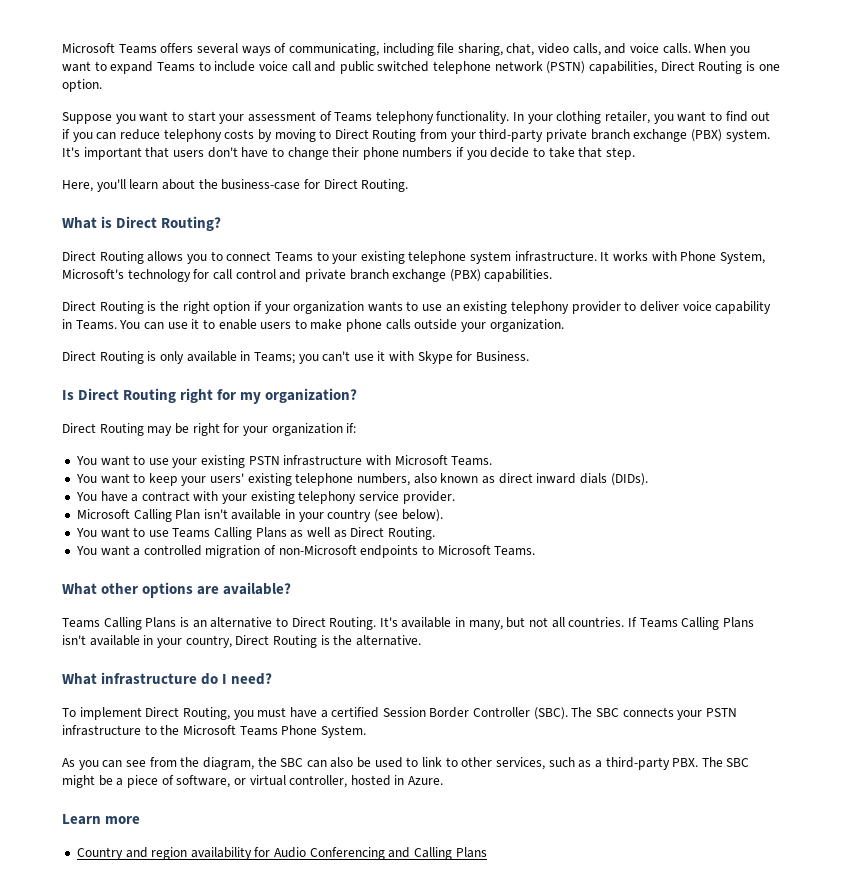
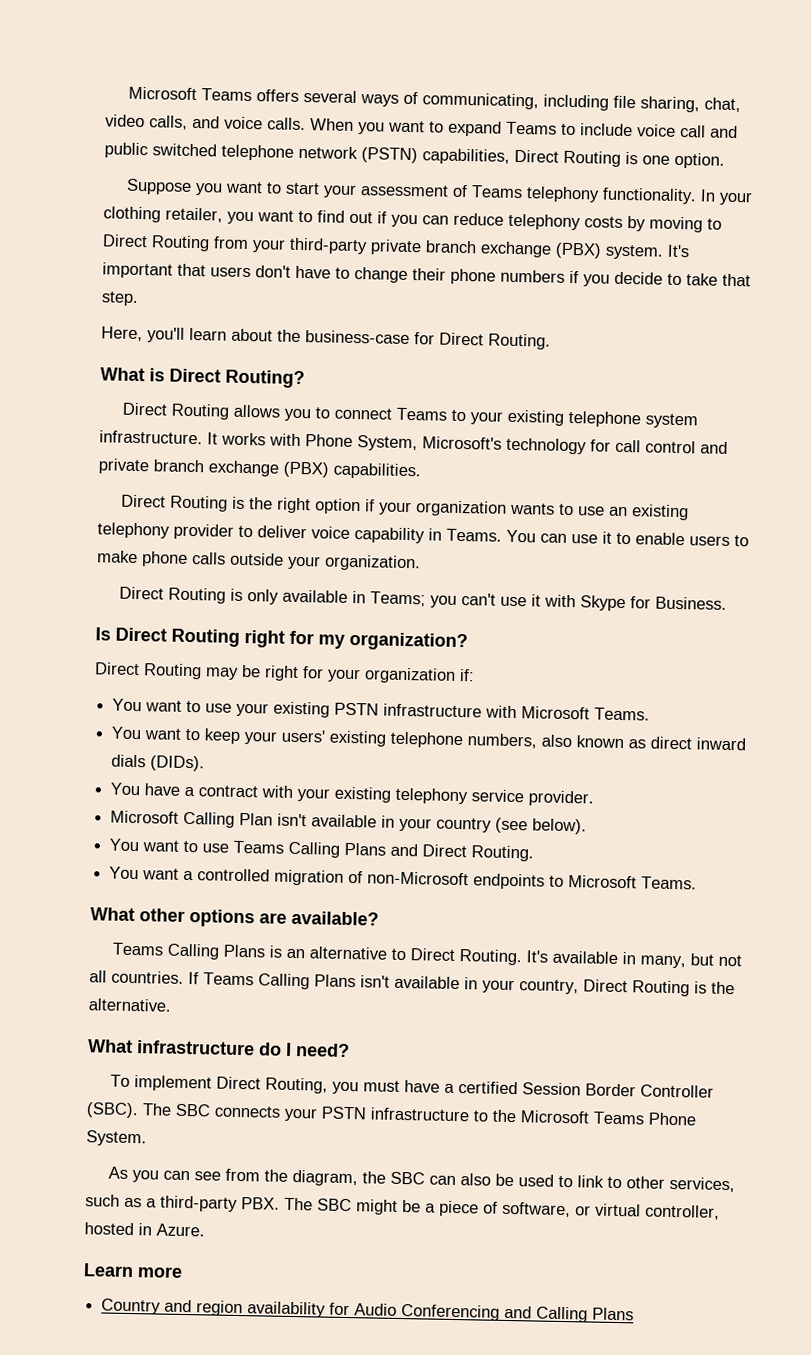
- You want to use Teams Calling Plans as well as Direct Routing.
+ You want to use Teams Calling Plans and Direct Routing.

